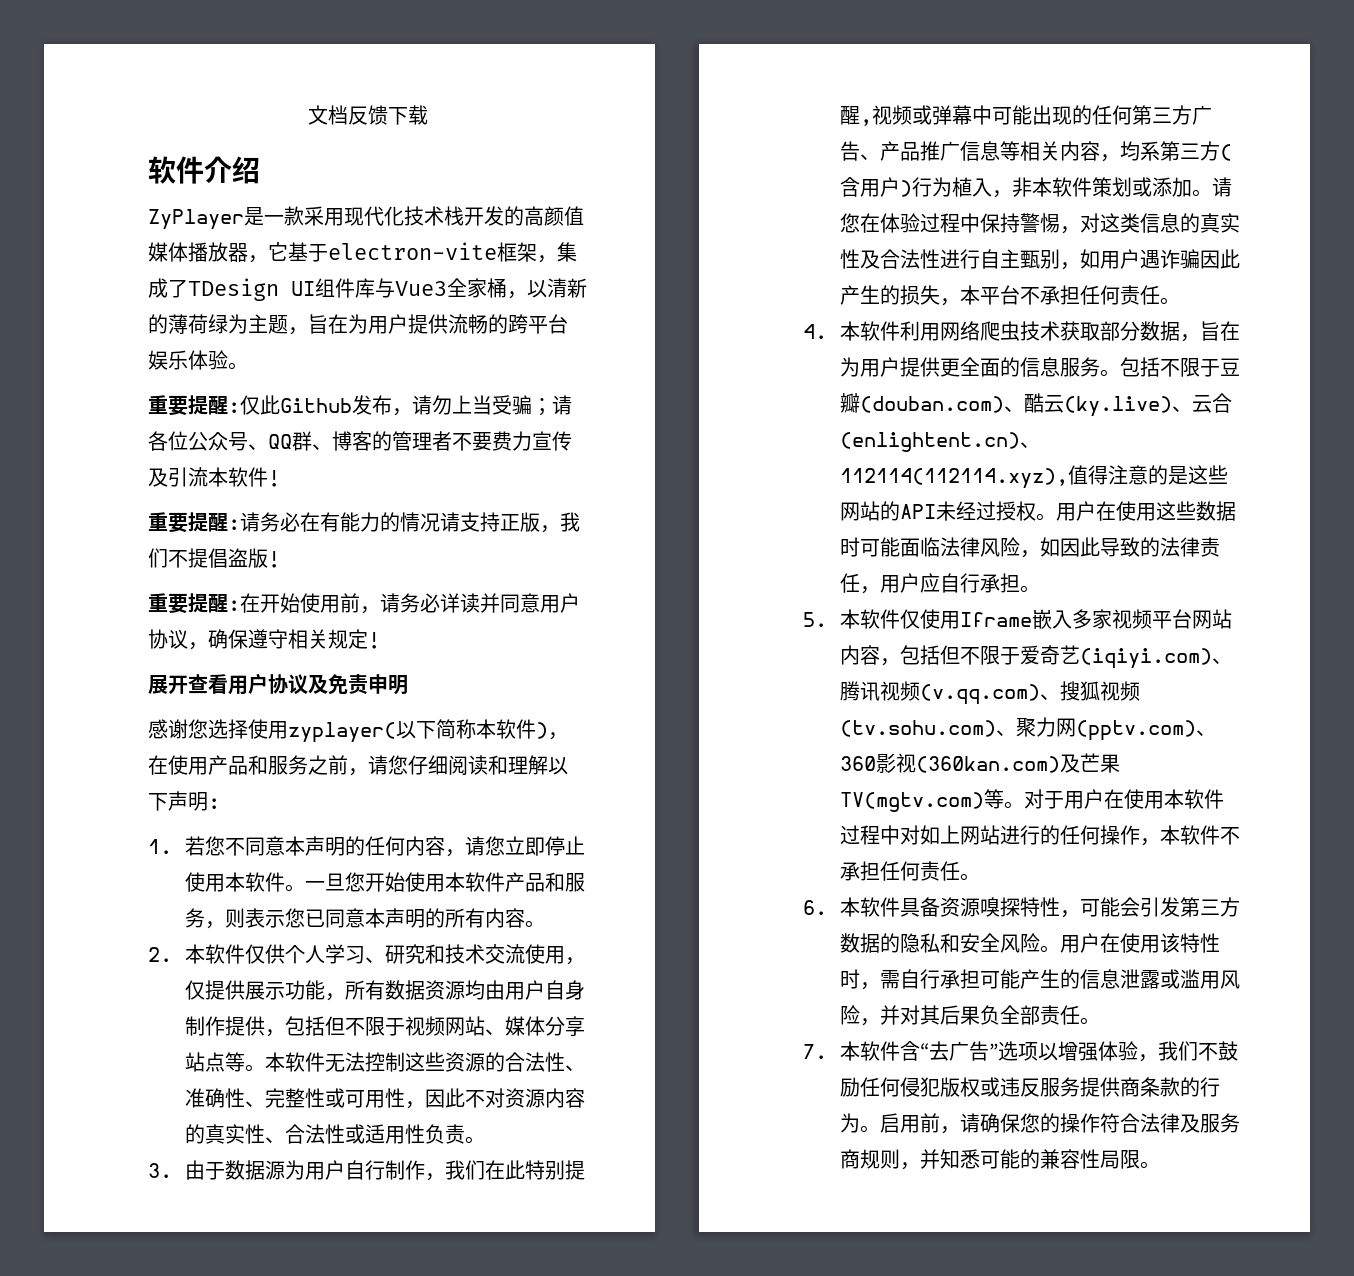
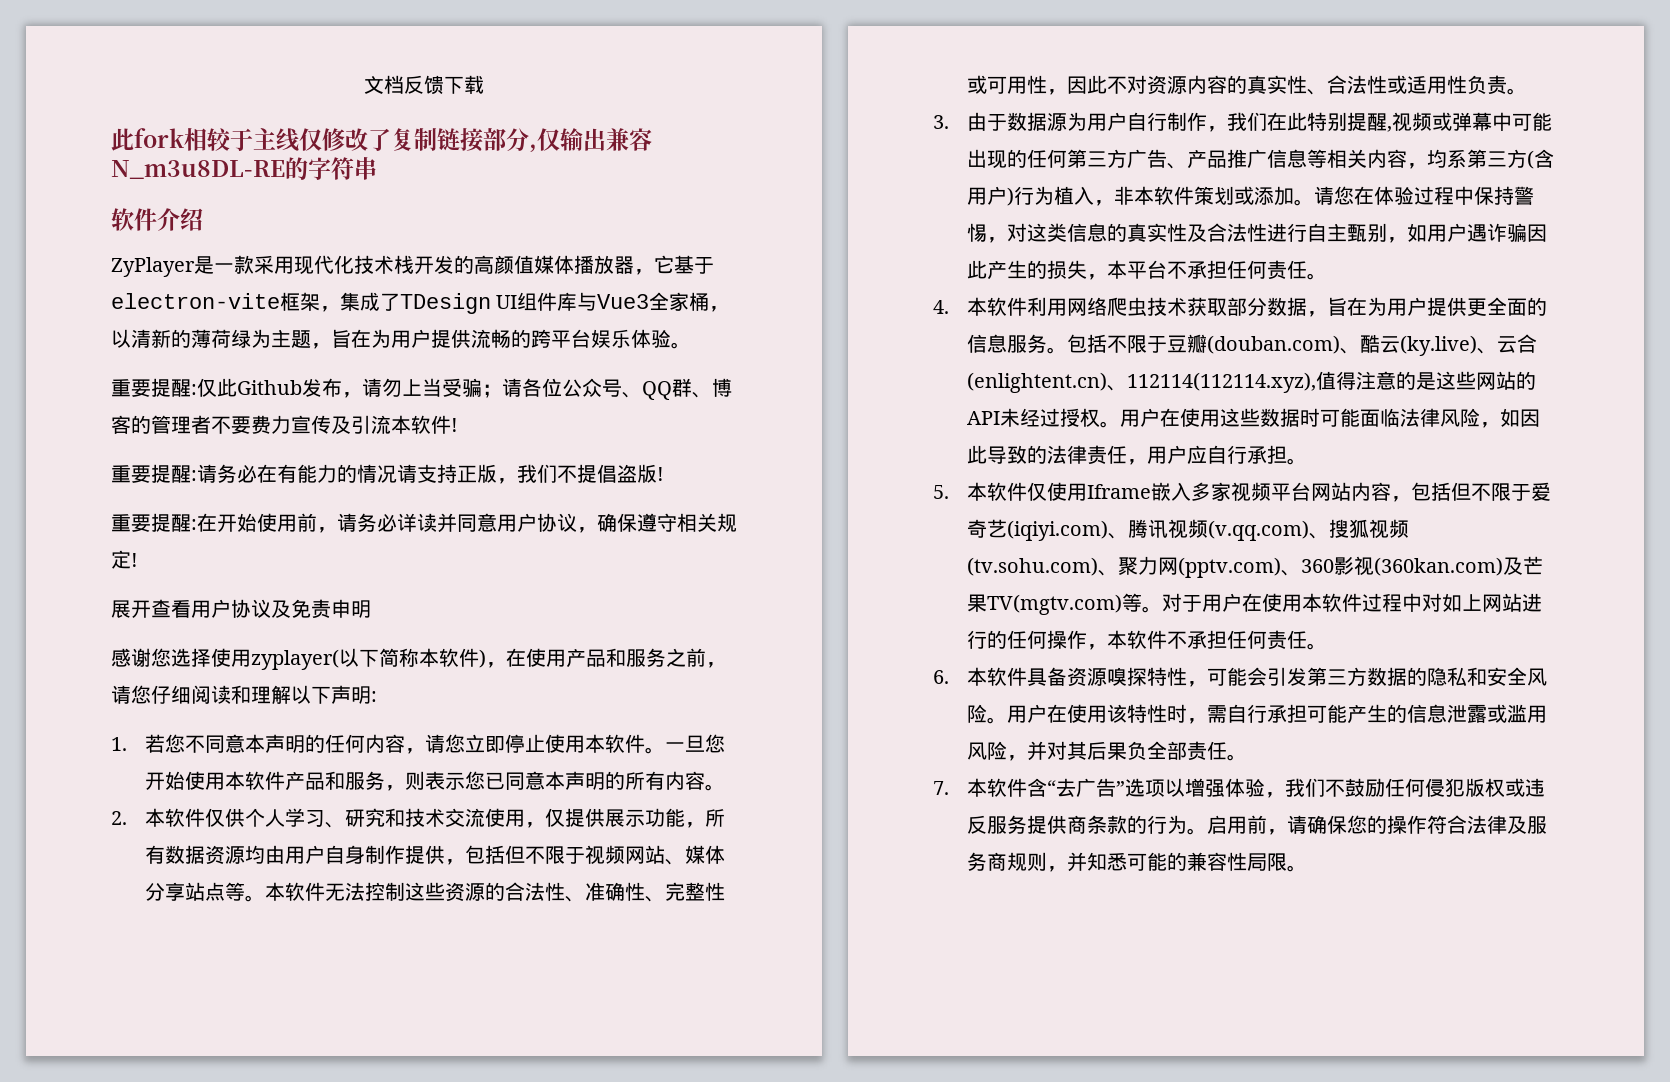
+ 此fork相较于主线仅修改了复制链接部分,仅输出兼容N_m3u8DL-RE的字符串

